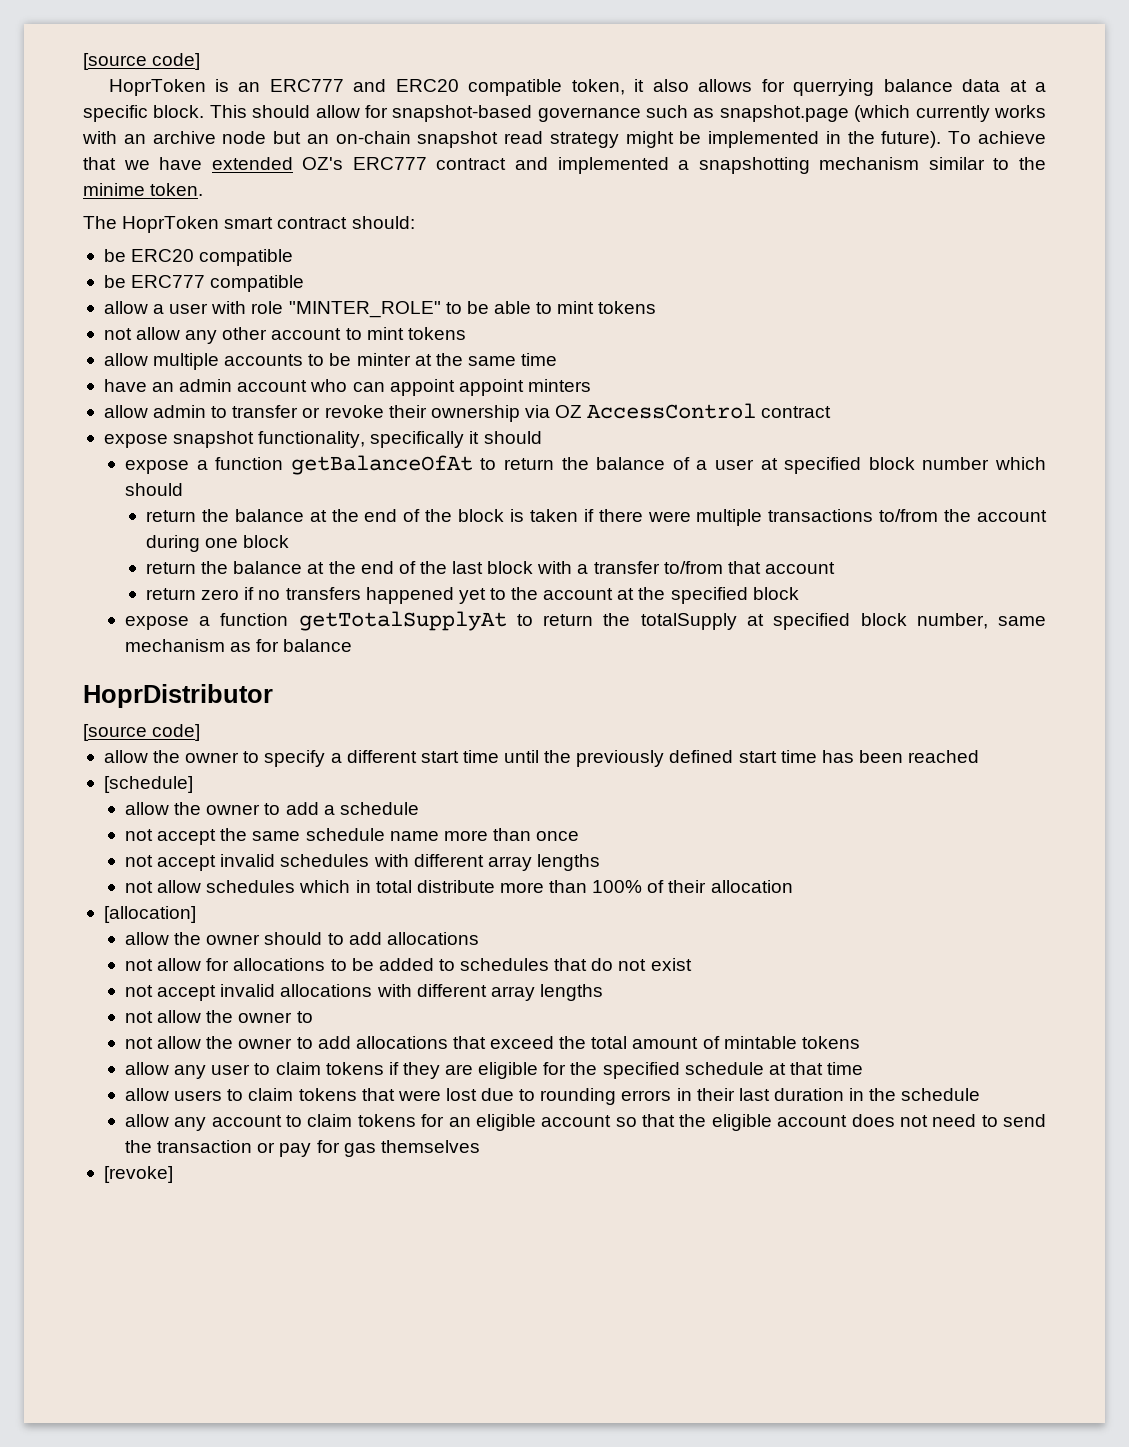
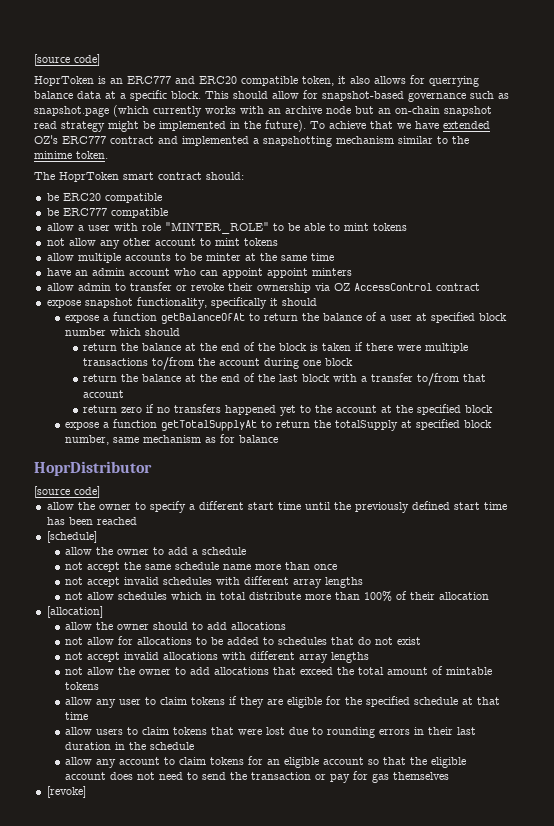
  not accept invalid allocations with different array lengths
- not allow the owner to

